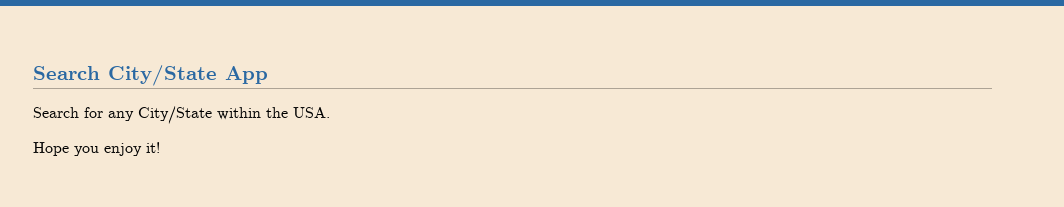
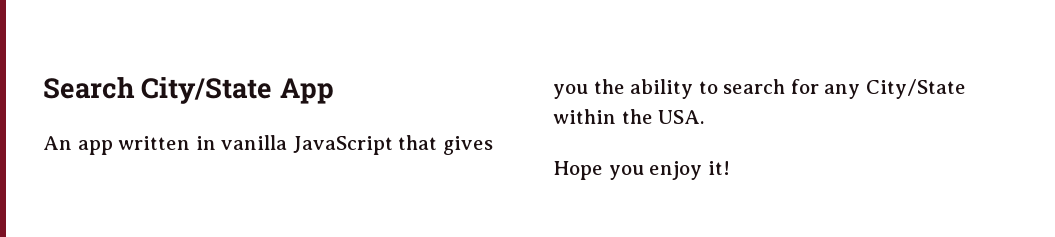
- Search for any City/State within the USA.
+ An app written in vanilla JavaScript that gives you the ability to search for any City/State within the USA.

